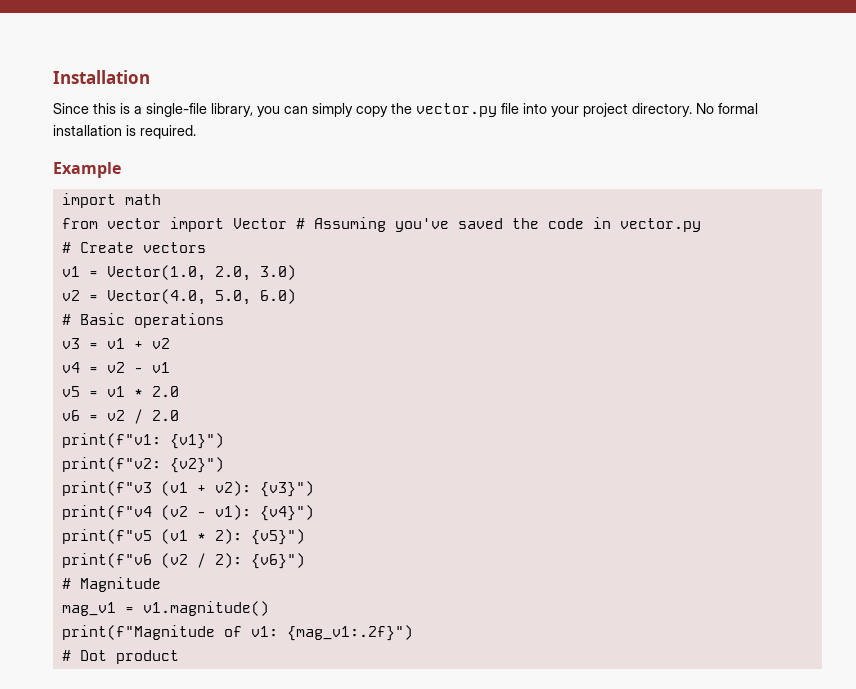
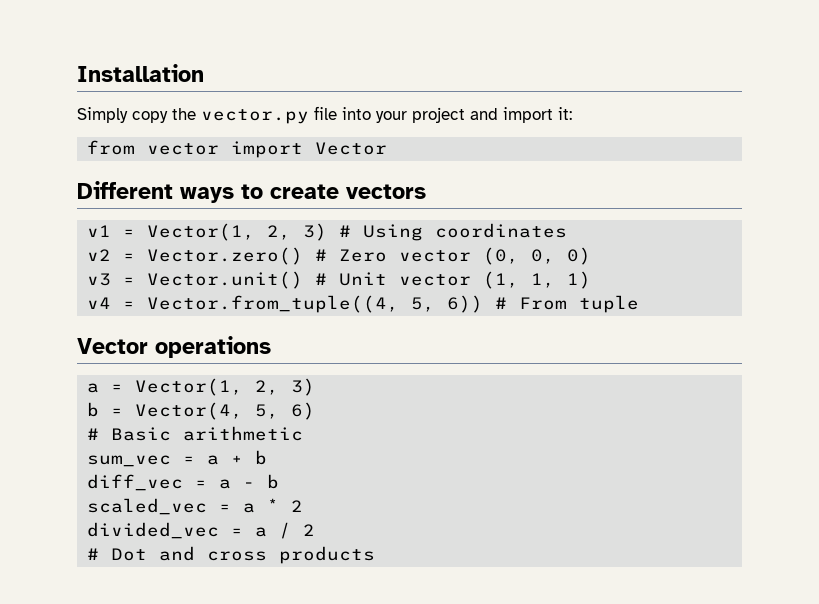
- Since this is a single-file library, you can simply copy the vector.py file into your project directory. No formal installation is required.
- Example
- import math
- from vector import Vector # Assuming you've saved the code in vector.py
- # Create vectors
- v1 = Vector(1.0, 2.0, 3.0)
- v2 = Vector(4.0, 5.0, 6.0)
- # Basic operations
- v3 = v1 + v2
- v4 = v2 - v1
- v5 = v1 * 2.0
- v6 = v2 / 2.0
- print(f"v1: {v1}")
- print(f"v2: {v2}")
- print(f"v3 (v1 + v2): {v3}")
- print(f"v4 (v2 - v1): {v4}")
- print(f"v5 (v1 * 2): {v5}")
- print(f"v6 (v2 / 2): {v6}")
- # Magnitude
- mag_v1 = v1.magnitude()
- print(f"Magnitude of v1: {mag_v1:.2f}")
+ Simply copy the vector.py file into your project and import it:
+ from vector import Vector
+ Different ways to create vectors
+ v1 = Vector(1, 2, 3) # Using coordinates
+ v2 = Vector.zero() # Zero vector (0, 0, 0)
+ v3 = Vector.unit() # Unit vector (1, 1, 1)
+ v4 = Vector.from_tuple((4, 5, 6)) # From tuple
+ Vector operations
+ a = Vector(1, 2, 3)
+ b = Vector(4, 5, 6)
+ # Basic arithmetic
+ sum_vec = a + b
+ diff_vec = a - b
+ scaled_vec = a * 2
+ divided_vec = a / 2
- # Dot product
+ # Dot and cross products

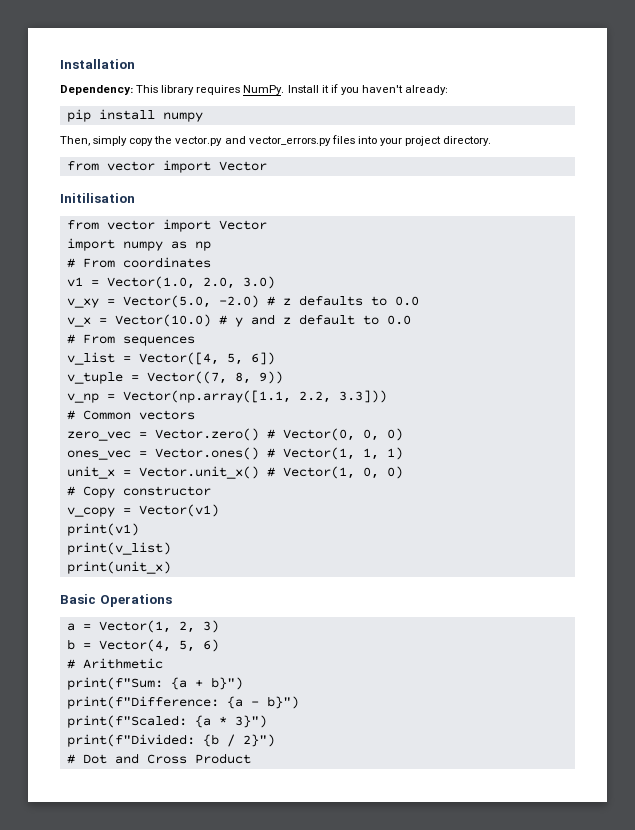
- Simply copy the vector.py file into your project and import it:
+ Dependency: This library requires NumPy. Install it if you haven't already:
+ pip install numpy
+ Then, simply copy the vector.py and vector_errors.py files into your project directory.
  from vector import Vector
- Different ways to create vectors
- v1 = Vector(1, 2, 3) # Using coordinates
- v2 = Vector.zero() # Zero vector (0, 0, 0)
- v3 = Vector.unit() # Unit vector (1, 1, 1)
- v4 = Vector.from_tuple((4, 5, 6)) # From tuple
- Vector operations
+ Initilisation
+ from vector import Vector
+ import numpy as np
+ # From coordinates
+ v1 = Vector(1.0, 2.0, 3.0)
+ v_xy = Vector(5.0, -2.0) # z defaults to 0.0
+ v_x = Vector(10.0) # y and z default to 0.0
+ # From sequences
+ v_list = Vector([4, 5, 6])
+ v_tuple = Vector((7, 8, 9))
+ v_np = Vector(np.array([1.1, 2.2, 3.3]))
+ # Common vectors
+ zero_vec = Vector.zero() # Vector(0, 0, 0)
+ ones_vec = Vector.ones() # Vector(1, 1, 1)
+ unit_x = Vector.unit_x() # Vector(1, 0, 0)
+ # Copy constructor
+ v_copy = Vector(v1)
+ print(v1)
+ print(v_list)
+ print(unit_x)
+ Basic Operations
- # Basic arithmetic
- sum_vec = a + b
- diff_vec = a - b
- scaled_vec = a * 2
- divided_vec = a / 2
+ # Arithmetic
+ print(f"Sum: {a + b}")
+ print(f"Difference: {a - b}")
+ print(f"Scaled: {a * 3}")
+ print(f"Divided: {b / 2}")
- # Dot and cross products
+ # Dot and Cross Product

